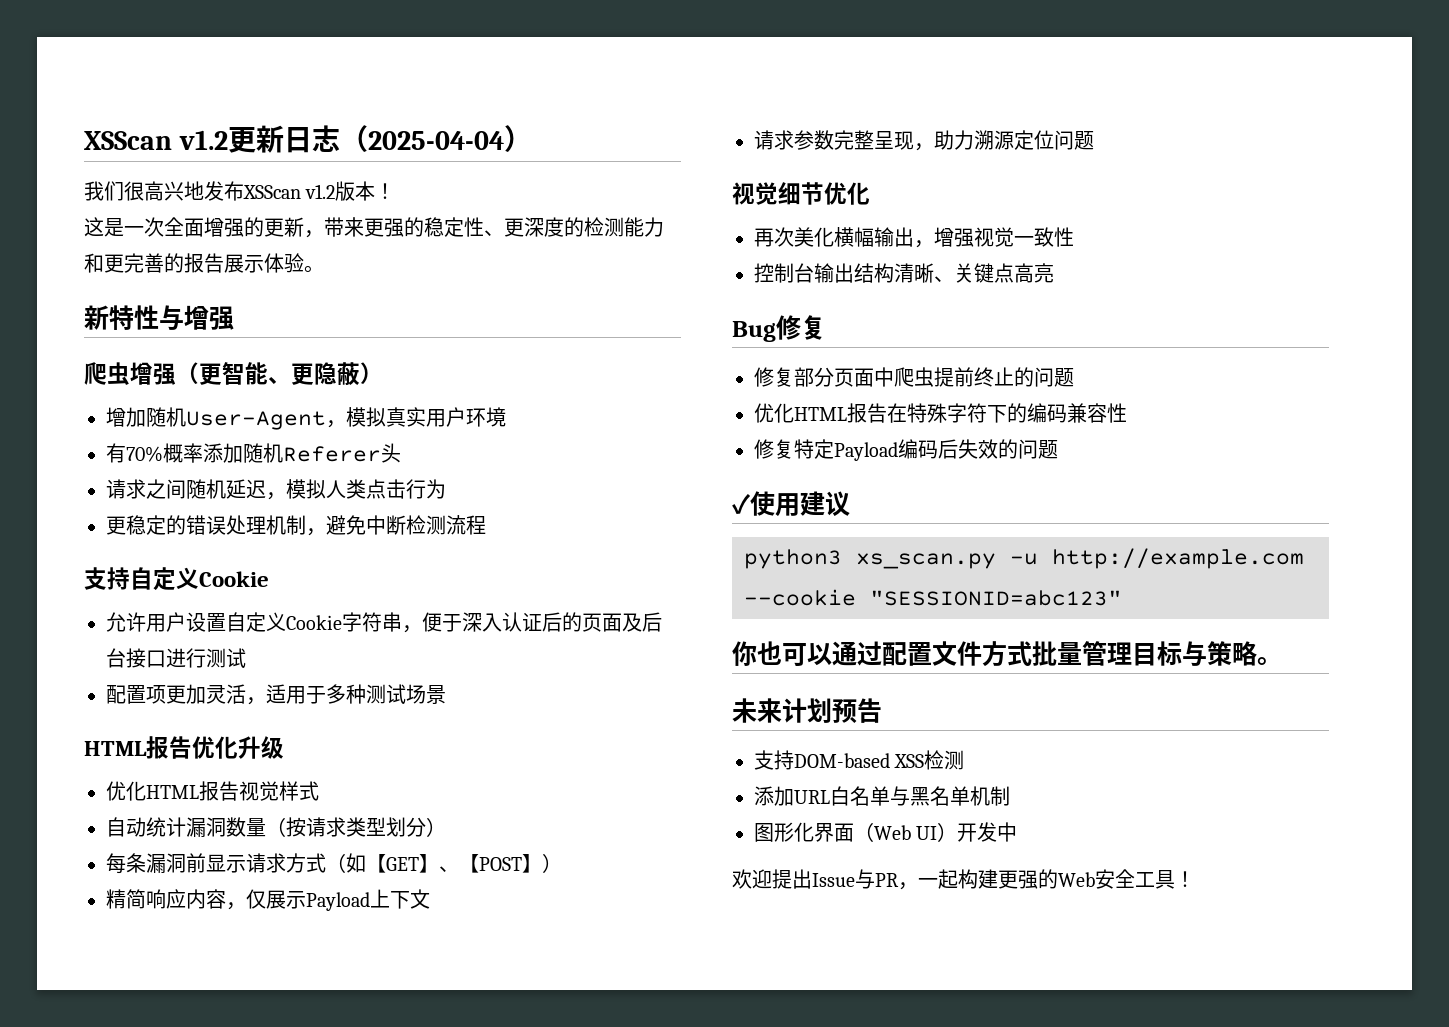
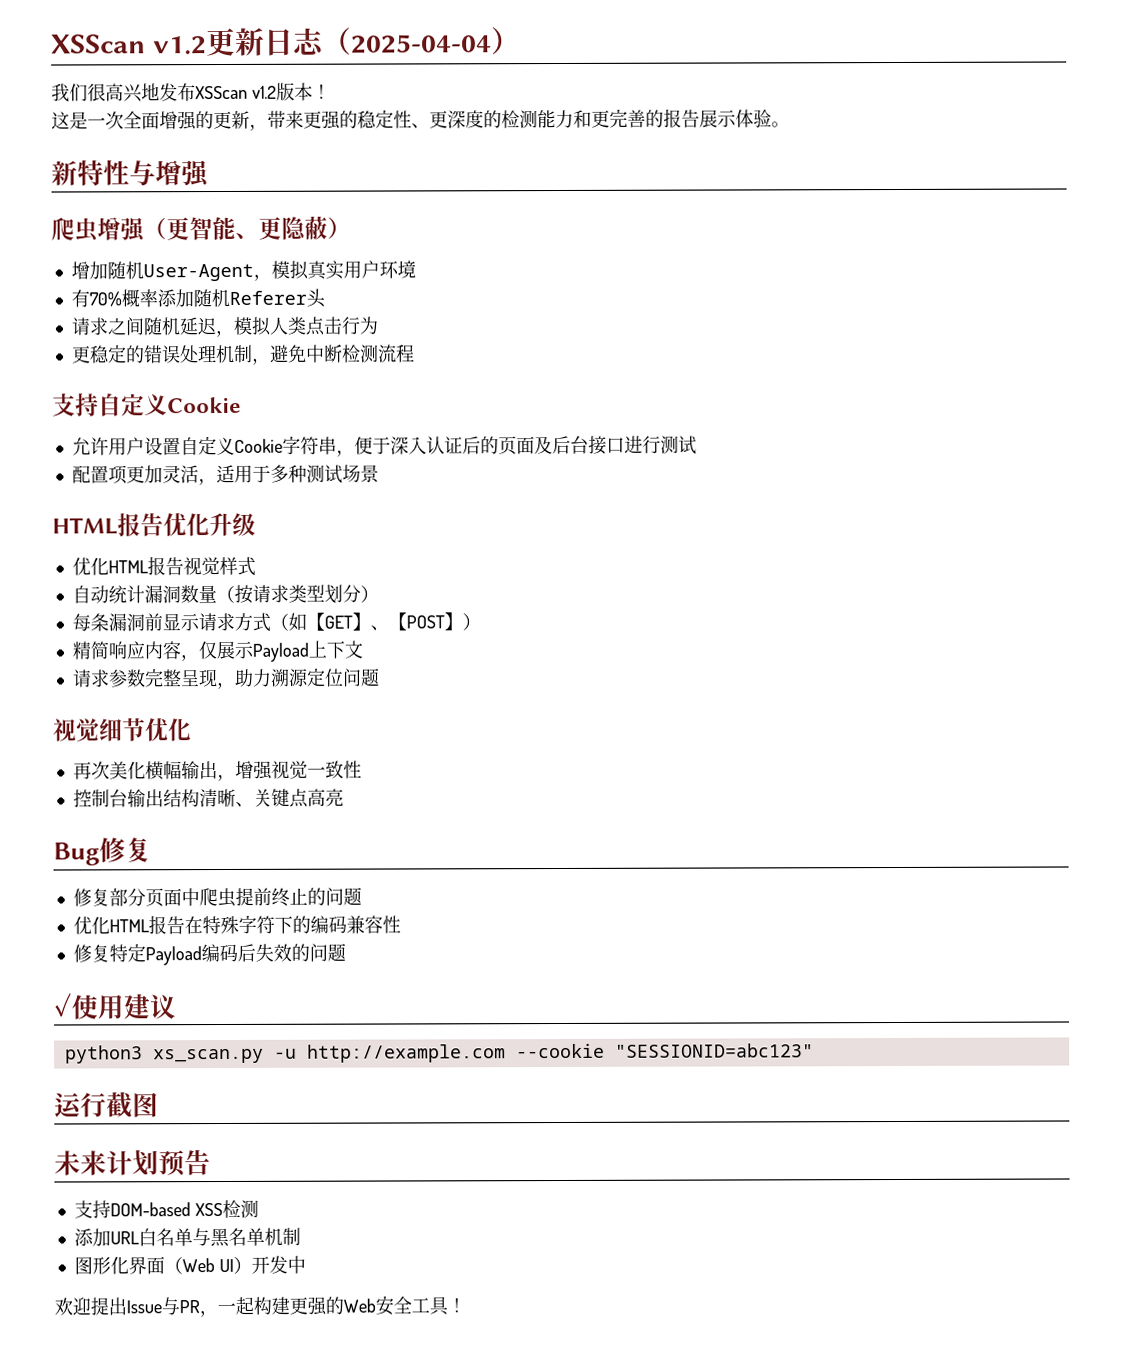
- 你也可以通过配置文件方式批量管理目标与策略。
+ 运行截图

